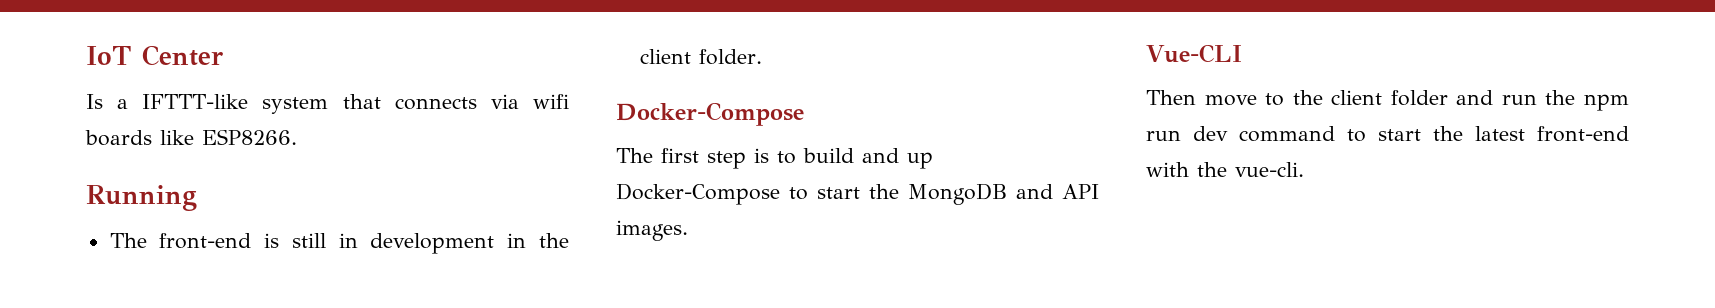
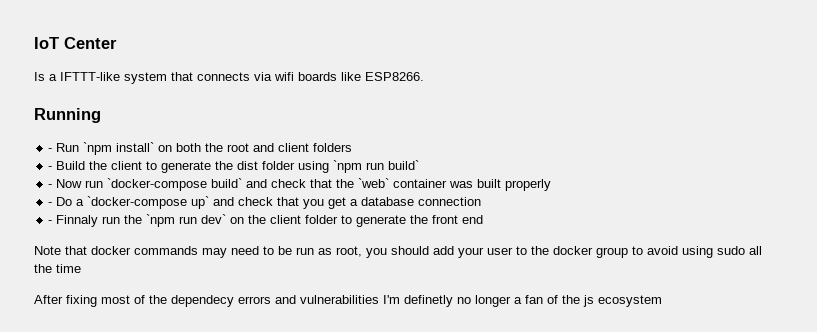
- The front-end is still in development in the client folder.
- Docker-Compose
- The first step is to build and up Docker-Compose to start the MongoDB and API images.
- Vue-CLI
- Then move to the client folder and run the npm run dev command to start the latest front-end with the vue-cli.
+ - Run `npm install` on both the root and client folders
+ - Build the client to generate the dist folder using `npm run build`
+ - Now run `docker-compose build` and check that the `web` container was built properly
+ - Do a `docker-compose up` and check that you get a database connection
+ - Finnaly run the `npm run dev` on the client folder to generate the front end
+ Note that docker commands may need to be run as root, you should add your user to the docker group to avoid using sudo all the time
+ After fixing most of the dependecy errors and vulnerabilities I'm definetly no longer a fan of the js ecosystem

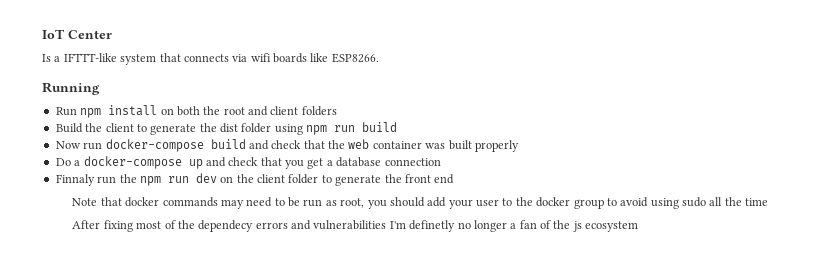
- - Run `npm install` on both the root and client folders
+ Run npm install on both the root and client folders
- - Build the client to generate the dist folder using `npm run build`
- - Now run `docker-compose build` and check that the `web` container was built properly
+ Build the client to generate the dist folder using npm run build
+ Now run docker-compose build and check that the web container was built properly
- - Do a `docker-compose up` and check that you get a database connection
+ Do a docker-compose up and check that you get a database connection
- - Finnaly run the `npm run dev` on the client folder to generate the front end
+ Finnaly run the npm run dev on the client folder to generate the front end

